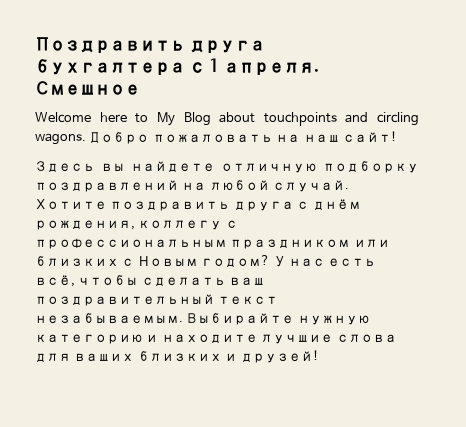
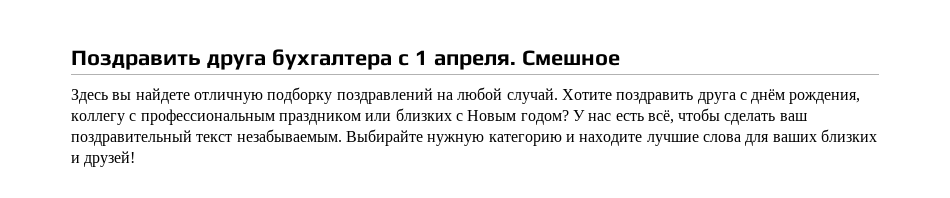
- Welcome here to My Blog about touchpoints and circling wagons. Добро пожаловать на наш сайт!

